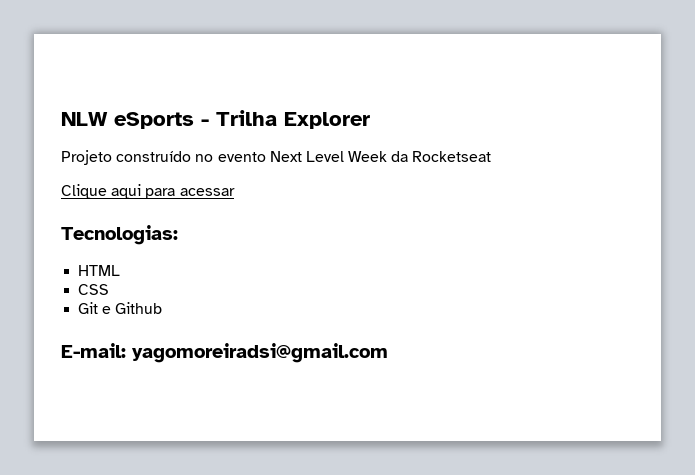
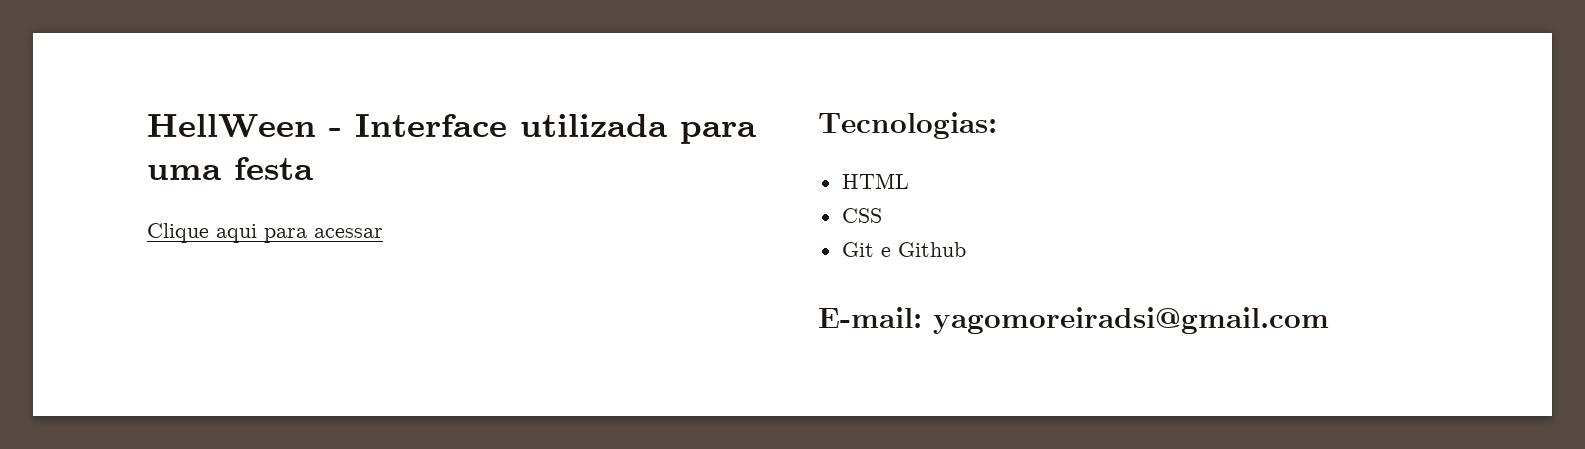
- NLW eSports - Trilha Explorer
- Projeto construído no evento Next Level Week da Rocketseat
+ HellWeen - Interface utilizada para uma festa

